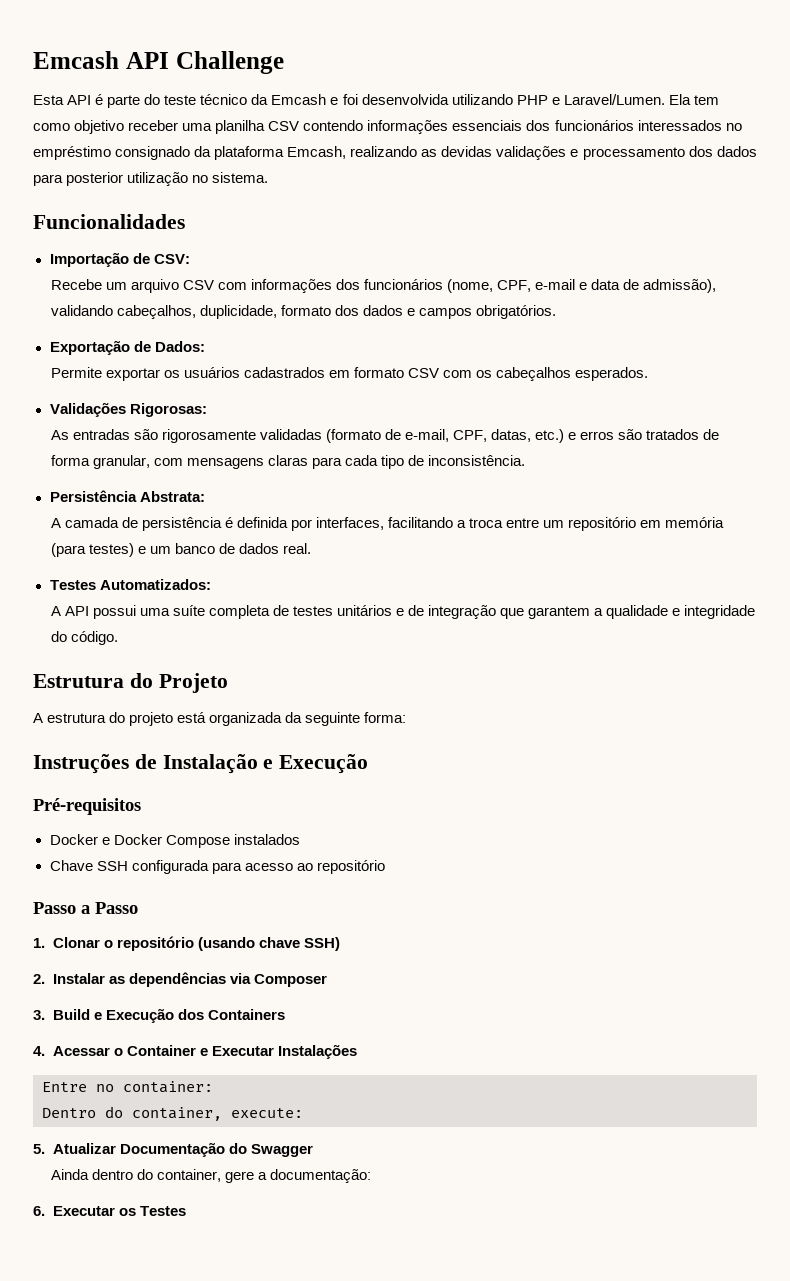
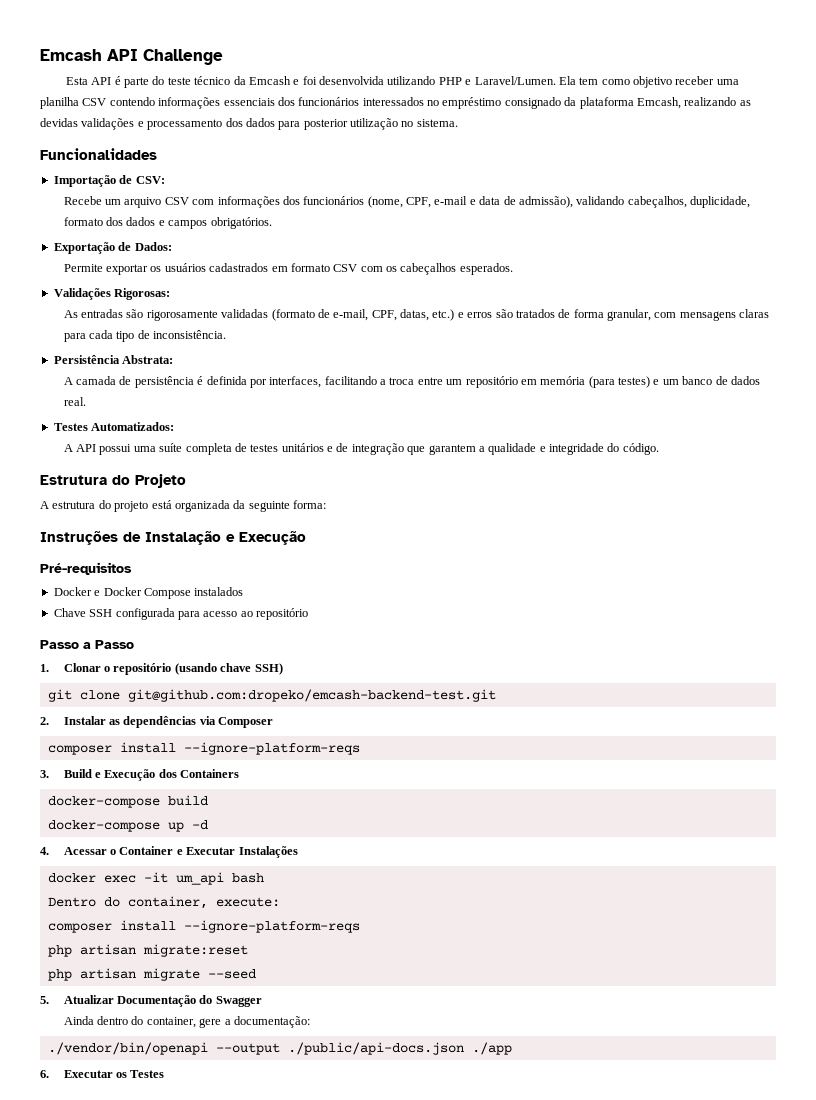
+ git clone git@github.com:dropeko/emcash-backend-test.git
  2. Instalar as dependências via Composer
+ composer install --ignore-platform-reqs
+ docker-compose build
+ docker-compose up -d
- Entre no container:
+ docker exec -it um_api bash
  Dentro do container, execute:
+ composer install --ignore-platform-reqs
+ php artisan migrate:reset
+ php artisan migrate --seed
+ ./vendor/bin/openapi --output ./public/api-docs.json ./app

